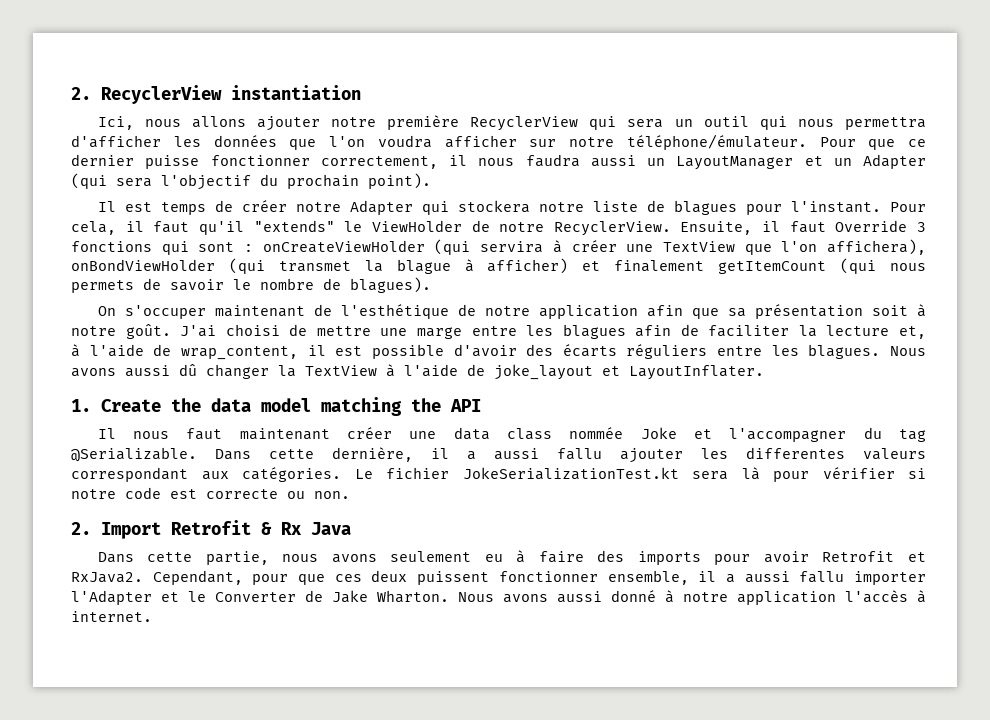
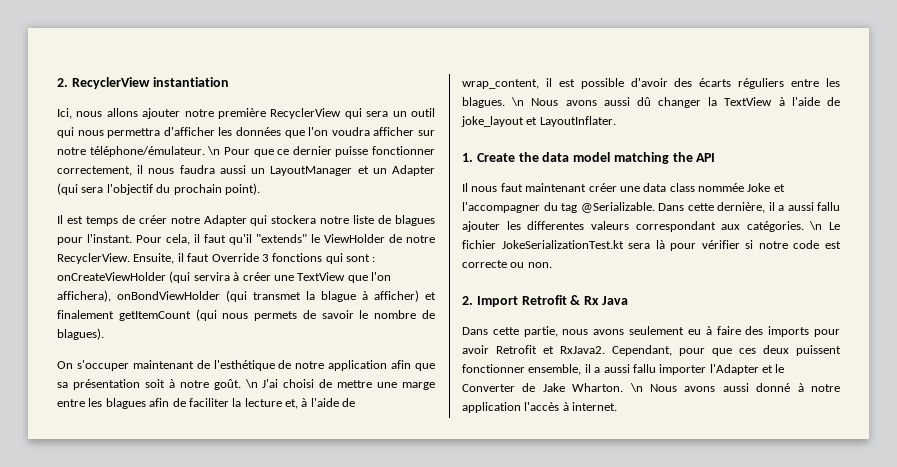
- Pour que ce dernier puisse fonctionner correctement, il nous faudra aussi un LayoutManager et un Adapter (qui sera l'objectif du prochain point).
+ \n Pour que ce dernier puisse fonctionner correctement, il nous faudra aussi un LayoutManager et un Adapter (qui sera l'objectif du prochain point).
- J'ai choisi de mettre une marge entre les blagues afin de faciliter la lecture et, à l'aide de wrap_content, il est possible d'avoir des écarts réguliers entre les blagues.
+ \n J'ai choisi de mettre une marge entre les blagues afin de faciliter la lecture et, à l'aide de wrap_content, il est possible d'avoir des écarts réguliers entre les blagues.
- Nous avons aussi dû changer la TextView à l'aide de joke_layout et LayoutInflater.
+ \n Nous avons aussi dû changer la TextView à l'aide de joke_layout et LayoutInflater.
- Le fichier JokeSerializationTest.kt sera là pour vérifier si notre code est correcte ou non.
+ \n Le fichier JokeSerializationTest.kt sera là pour vérifier si notre code est correcte ou non.
- Nous avons aussi donné à notre application l'accès à internet.
+ \n Nous avons aussi donné à notre application l'accès à internet.

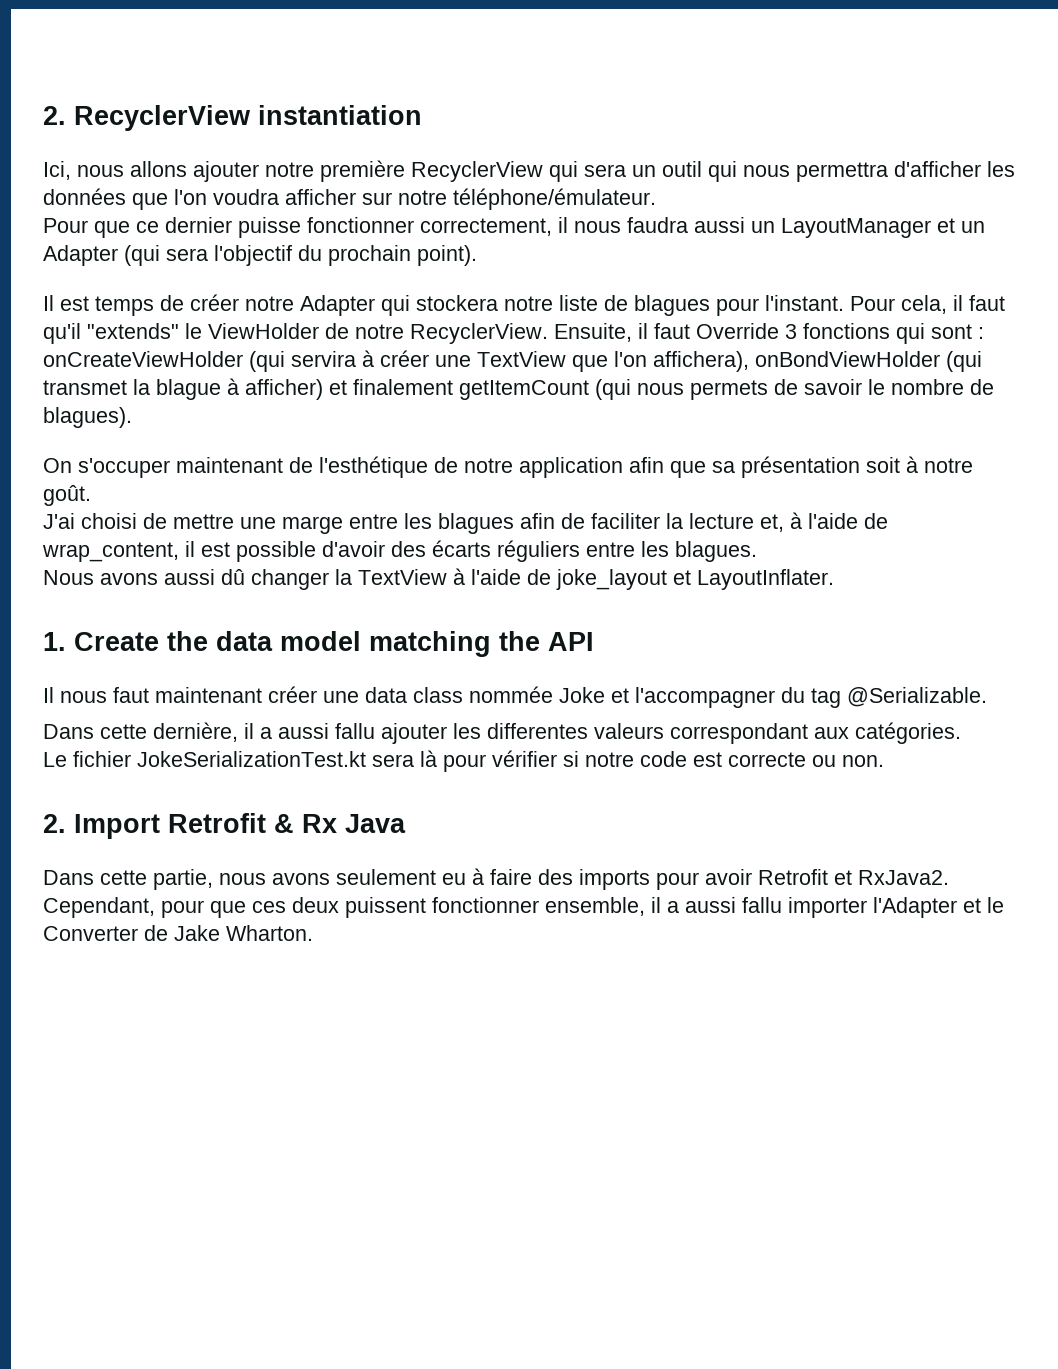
- Ici, nous allons ajouter notre première RecyclerView qui sera un outil qui nous permettra d'afficher les données que l'on voudra afficher sur notre téléphone/émulateur. \n Pour que ce dernier puisse fonctionner correctement, il nous faudra aussi un LayoutManager et un Adapter (qui sera l'objectif du prochain point).
+ Ici, nous allons ajouter notre première RecyclerView qui sera un outil qui nous permettra d'afficher les données que l'on voudra afficher sur notre téléphone/émulateur.
+ Pour que ce dernier puisse fonctionner correctement, il nous faudra aussi un LayoutManager et un Adapter (qui sera l'objectif du prochain point).
- On s'occuper maintenant de l'esthétique de notre application afin que sa présentation soit à notre goût. \n J'ai choisi de mettre une marge entre les blagues afin de faciliter la lecture et, à l'aide de wrap_content, il est possible d'avoir des écarts réguliers entre les blagues. \n Nous avons aussi dû changer la TextView à l'aide de joke_layout et LayoutInflater.
+ On s'occuper maintenant de l'esthétique de notre application afin que sa présentation soit à notre goût.
+ J'ai choisi de mettre une marge entre les blagues afin de faciliter la lecture et, à l'aide de wrap_content, il est possible d'avoir des écarts réguliers entre les blagues.
+ Nous avons aussi dû changer la TextView à l'aide de joke_layout et LayoutInflater.
- Il nous faut maintenant créer une data class nommée Joke et l'accompagner du tag @Serializable. Dans cette dernière, il a aussi fallu ajouter les differentes valeurs correspondant aux catégories. \n Le fichier JokeSerializationTest.kt sera là pour vérifier si notre code est correcte ou non.
+ Il nous faut maintenant créer une data class nommée Joke et l'accompagner du tag @Serializable.
+ Dans cette dernière, il a aussi fallu ajouter les differentes valeurs correspondant aux catégories.
+ Le fichier JokeSerializationTest.kt sera là pour vérifier si notre code est correcte ou non.
- \n Nous avons aussi donné à notre application l'accès à internet.

